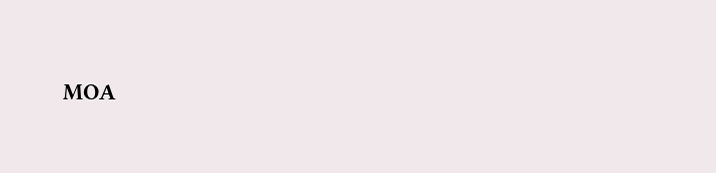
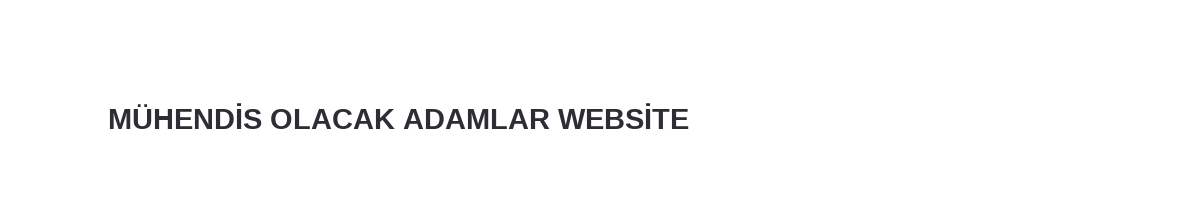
- MOA
+ MÜHENDİS OLACAK ADAMLAR WEBSİTE

